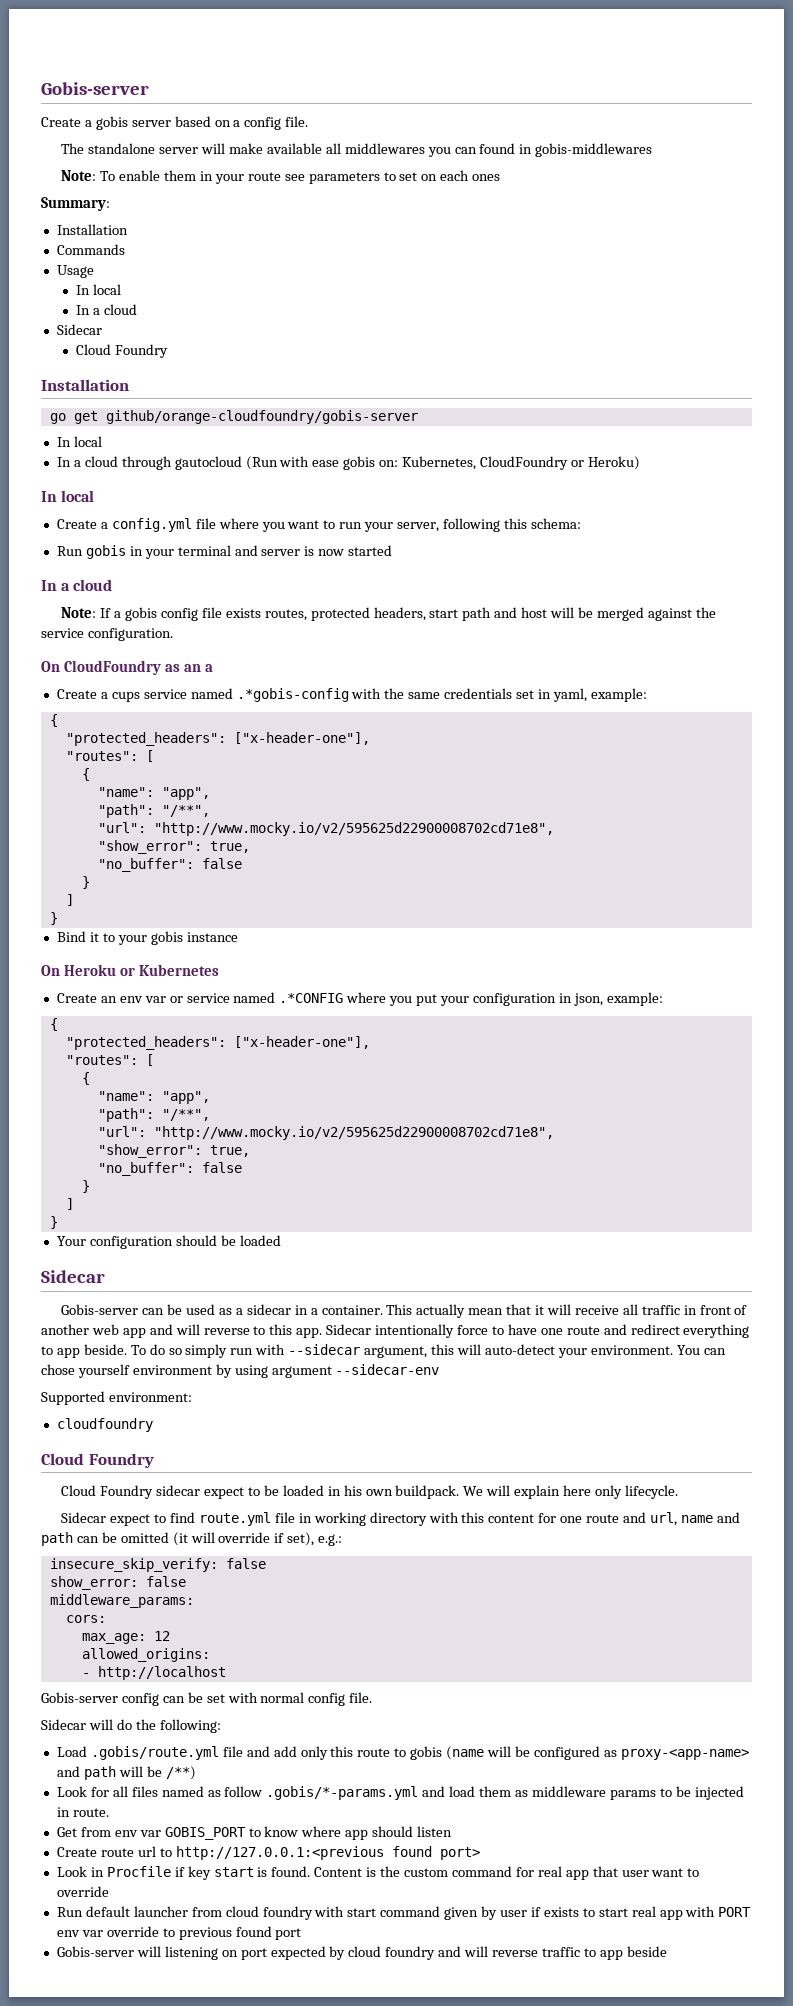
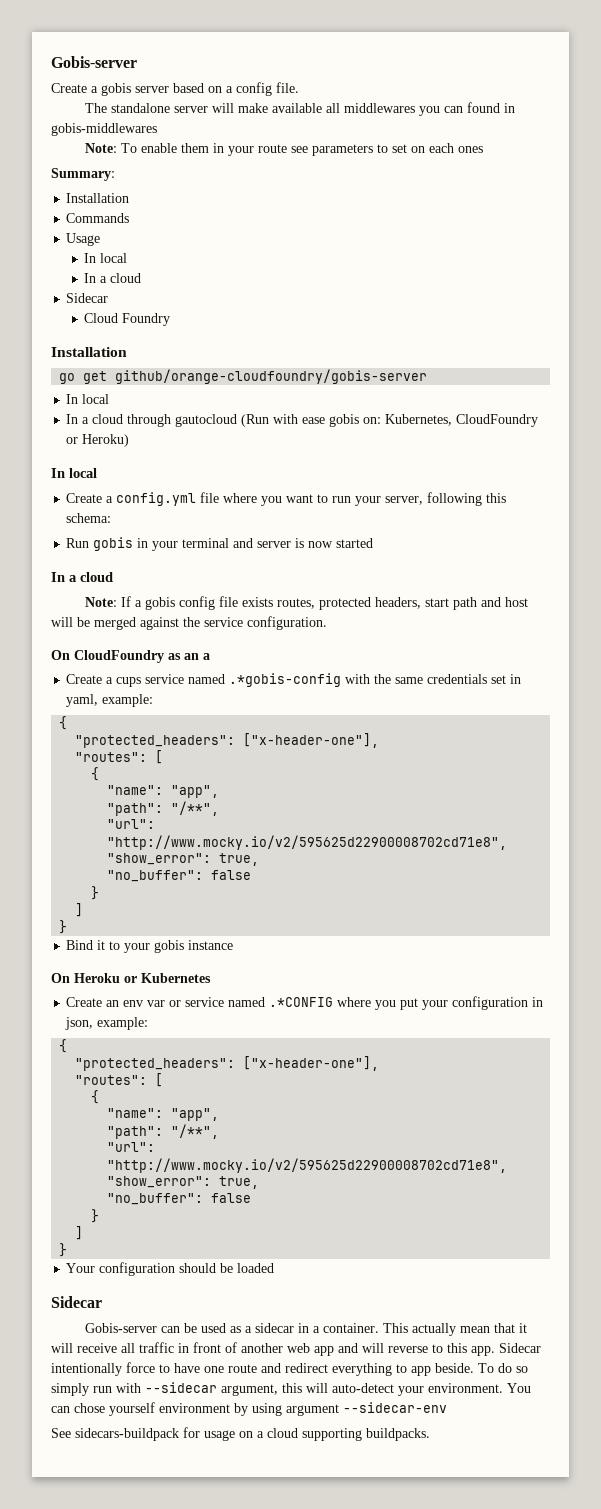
- Supported environment:
- cloudfoundry
- Cloud Foundry
- Cloud Foundry sidecar expect to be loaded in his own buildpack. We will explain here only lifecycle.
- Sidecar expect to find route.yml file in working directory with this content for one route and url, name and path can be omitted (it will override if set), e.g.:
- insecure_skip_verify: false
- show_error: false
- middleware_params:
- cors:
- max_age: 12
- allowed_origins:
- - http://localhost
- Gobis-server config can be set with normal config file.
- Sidecar will do the following:
- Load .gobis/route.yml file and add only this route to gobis (name will be configured as proxy-<app-name> and path will be /**)
- Look for all files named as follow .gobis/*-params.yml and load them as middleware params to be injected in route.
- Get from env var GOBIS_PORT to know where app should listen
- Create route url to http://127.0.0.1:<previous found port>
- Look in Procfile if key start is found. Content is the custom command for real app that user want to override
- Run default launcher from cloud foundry with start command given by user if exists to start real app with PORT env var override to previous found port
- Gobis-server will listening on port expected by cloud foundry and will reverse traffic to app beside
+ See sidecars-buildpack for usage on a cloud supporting buildpacks.

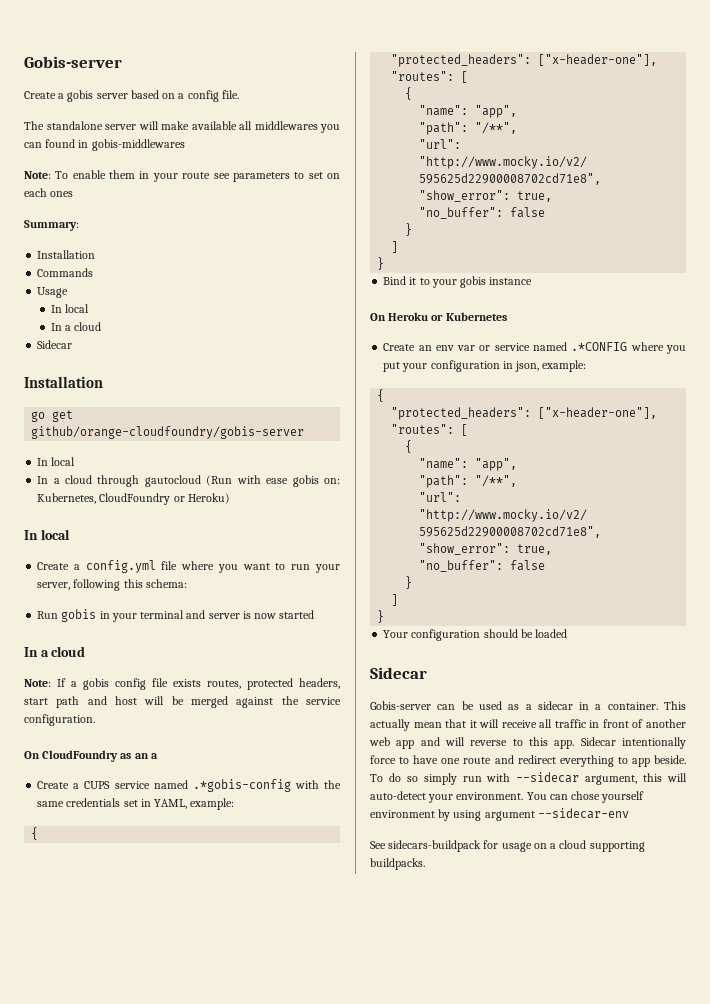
- Cloud Foundry
- Create a cups service named .*gobis-config with the same credentials set in yaml, example:
+ Create a CUPS service named .*gobis-config with the same credentials set in YAML, example:

